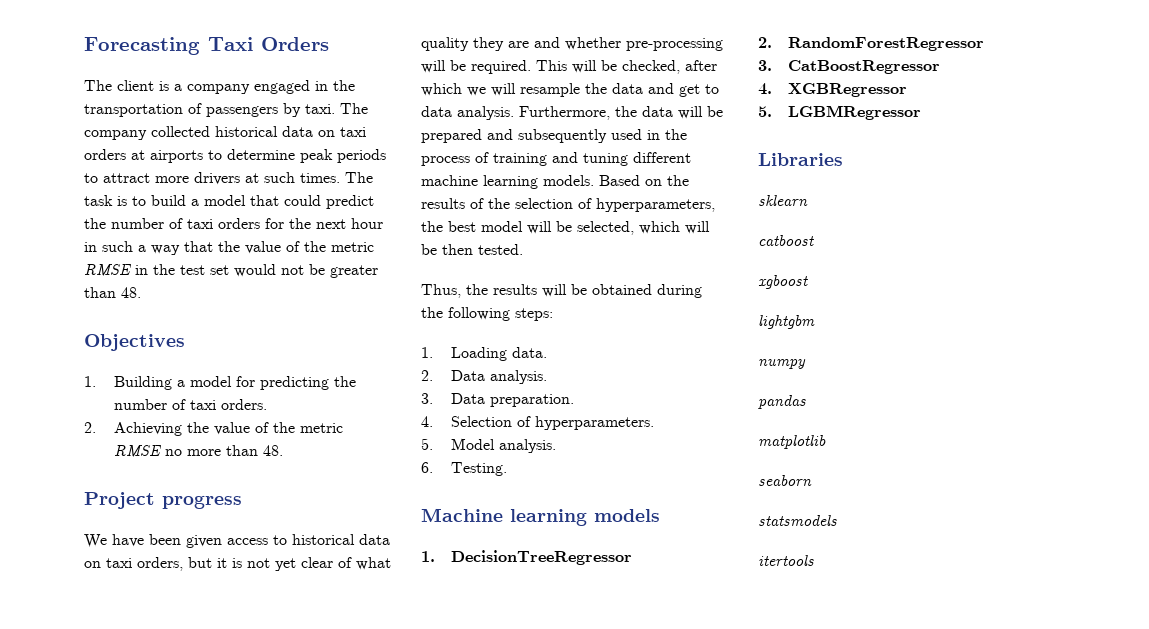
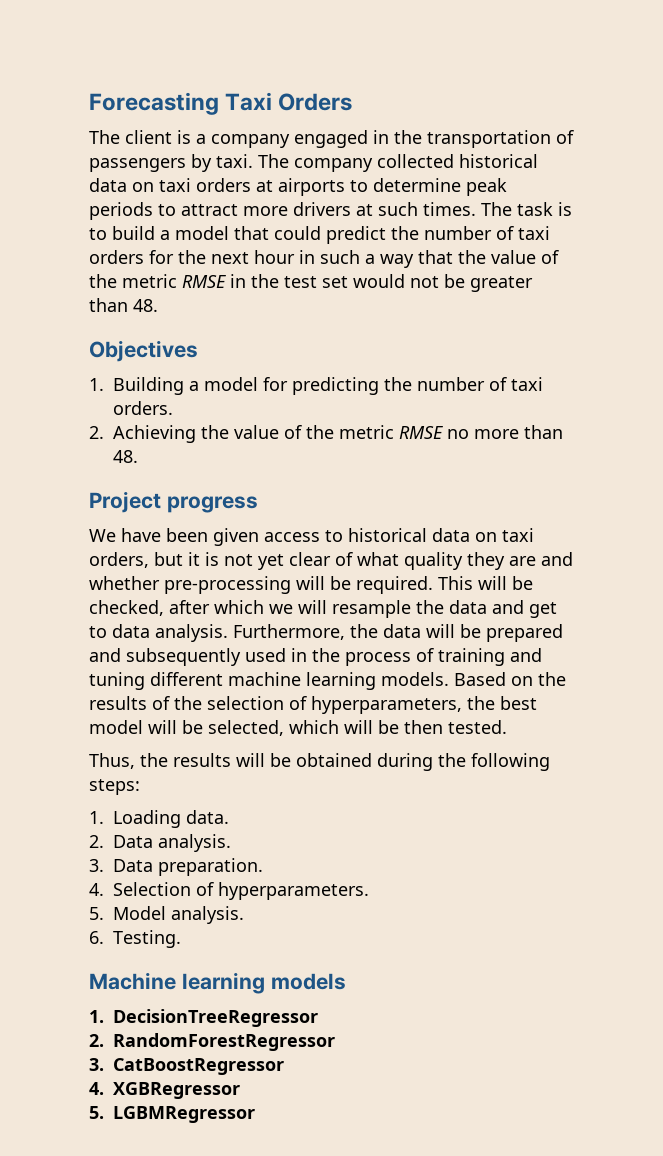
- Libraries
- sklearn
- catboost
- xgboost
- lightgbm
- numpy
- pandas
- matplotlib
- seaborn
- statsmodels
- itertools

